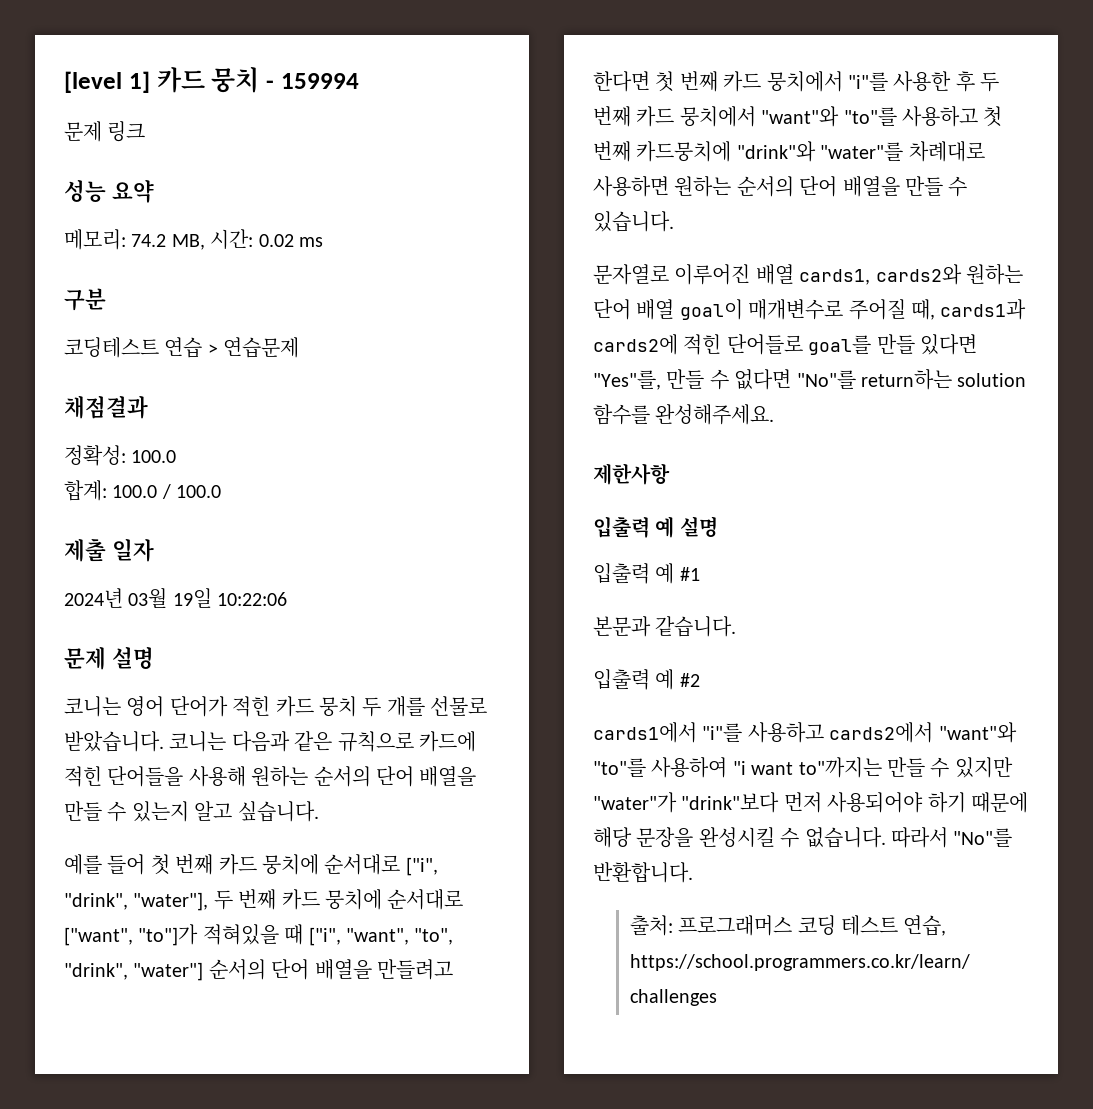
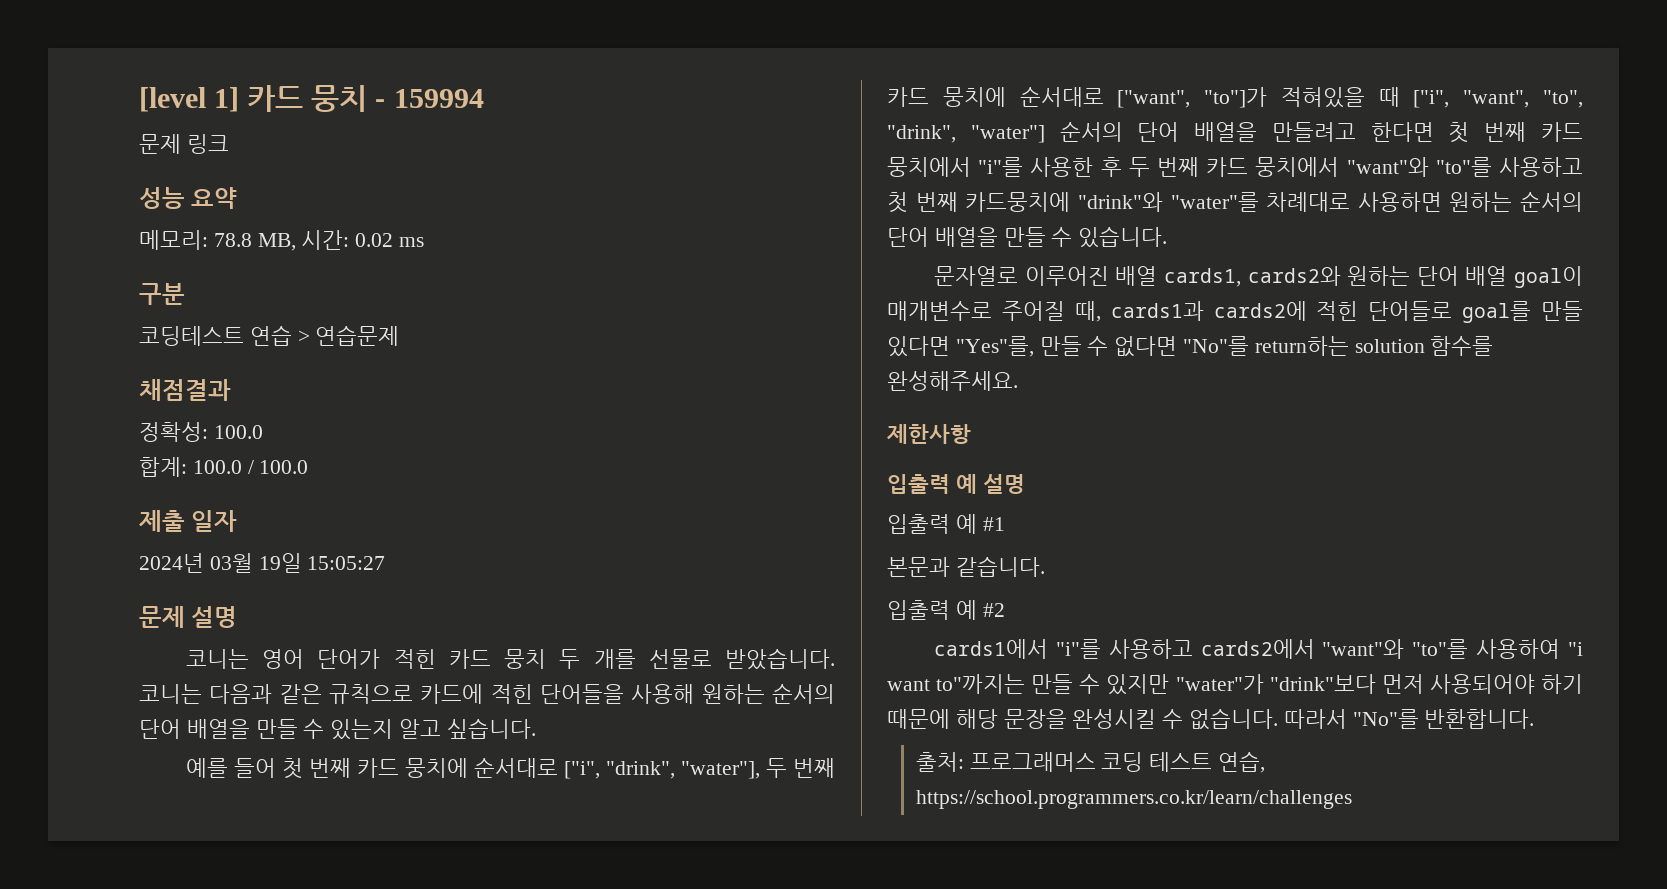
- 메모리: 74.2 MB, 시간: 0.02 ms
+ 메모리: 78.8 MB, 시간: 0.02 ms
- 2024년 03월 19일 10:22:06
+ 2024년 03월 19일 15:05:27

